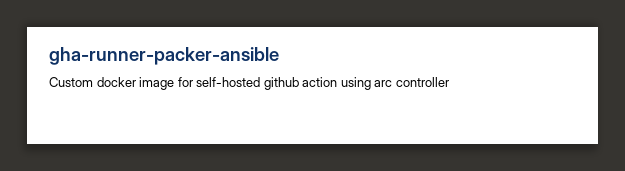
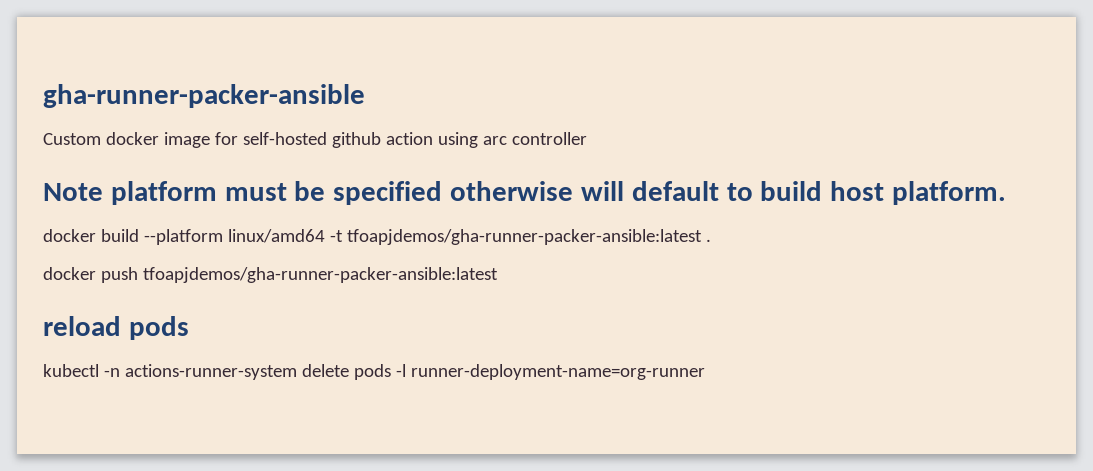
+ Note platform must be specified otherwise will default to build host platform.
+ docker build --platform linux/amd64 -t tfoapjdemos/gha-runner-packer-ansible:latest .
+ docker push tfoapjdemos/gha-runner-packer-ansible:latest
+ reload pods
+ kubectl -n actions-runner-system delete pods -l runner-deployment-name=org-runner

